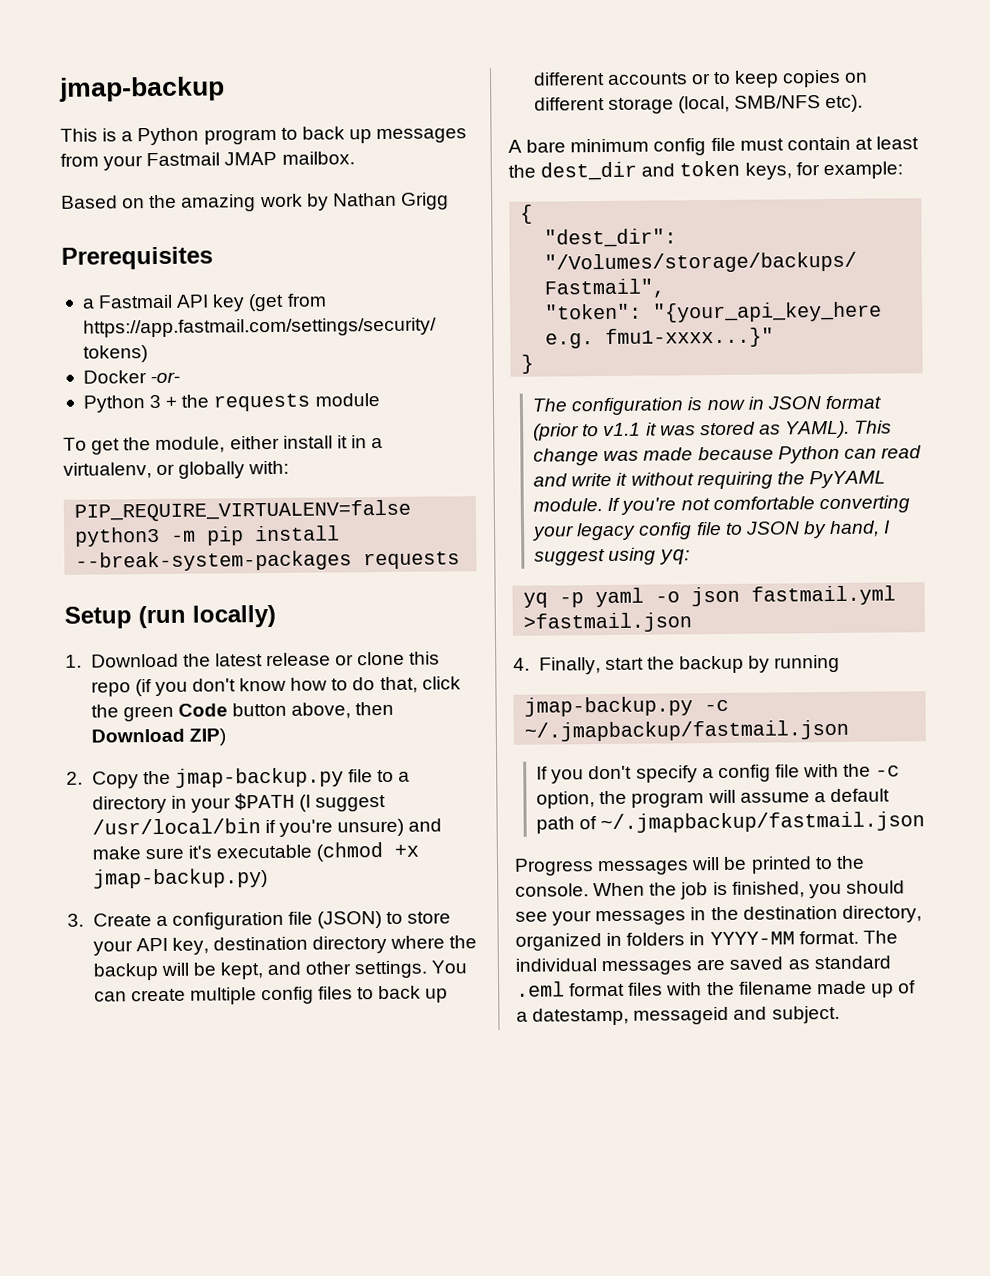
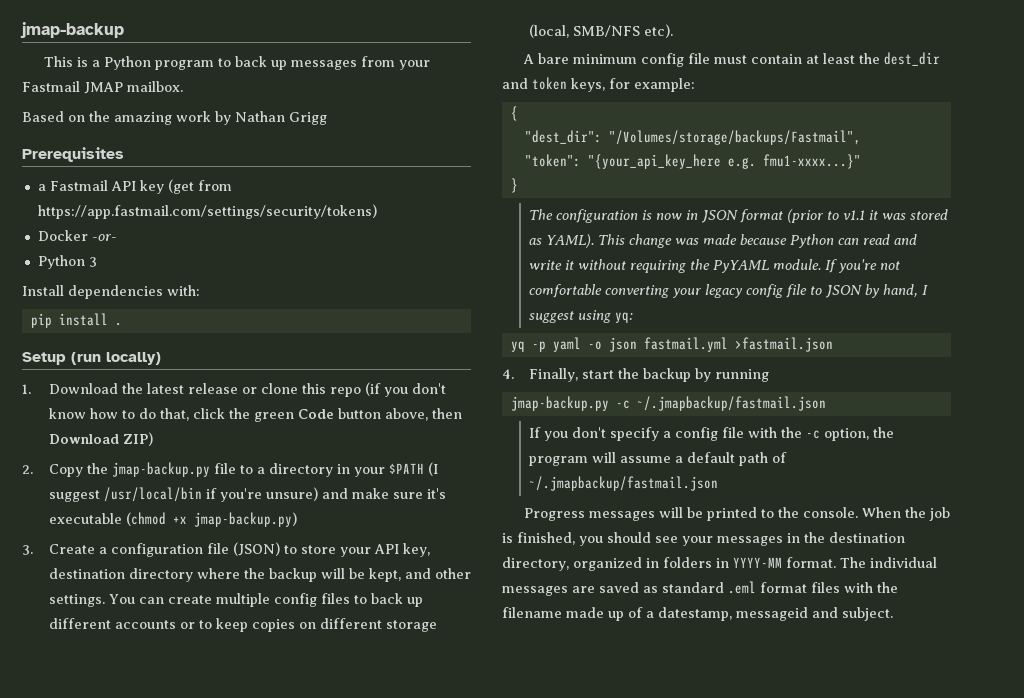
- Python 3 + the requests module
- To get the module, either install it in a virtualenv, or globally with:
- PIP_REQUIRE_VIRTUALENV=false python3 -m pip install --break-system-packages requests
+ Python 3
+ Install dependencies with:
+ pip install .

